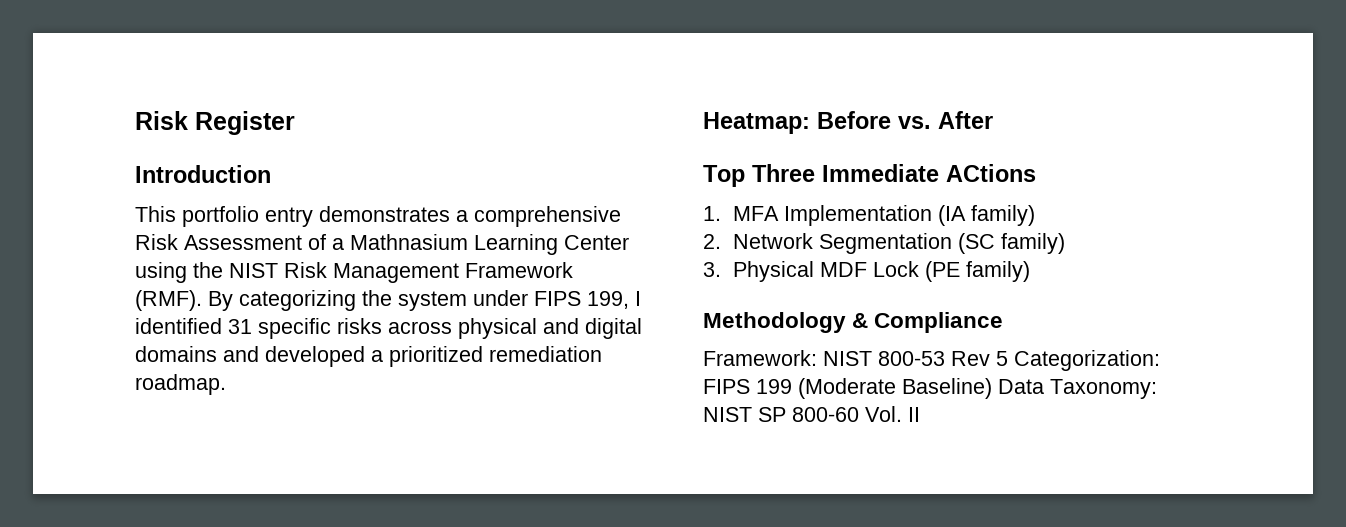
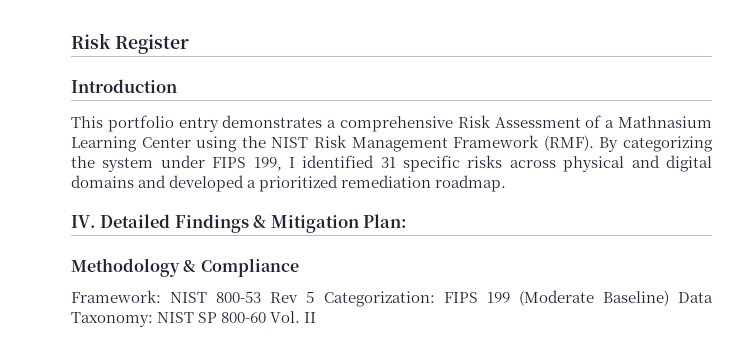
- Heatmap: Before vs. After
- Top Three Immediate ACtions
- 1. MFA Implementation (IA family)
- 2. Network Segmentation (SC family)
- 3. Physical MDF Lock (PE family)
+ IV. Detailed Findings & Mitigation Plan:

